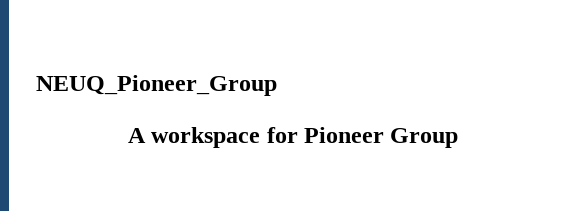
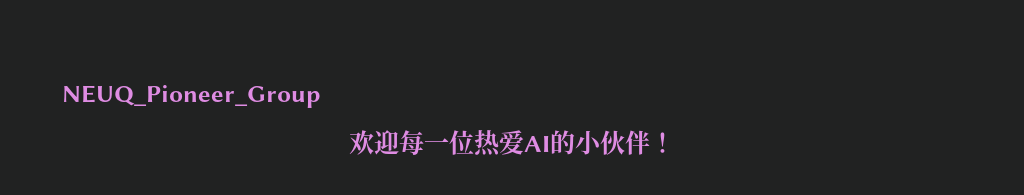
- A workspace for Pioneer Group
+ 欢迎每一位热爱AI的小伙伴！

